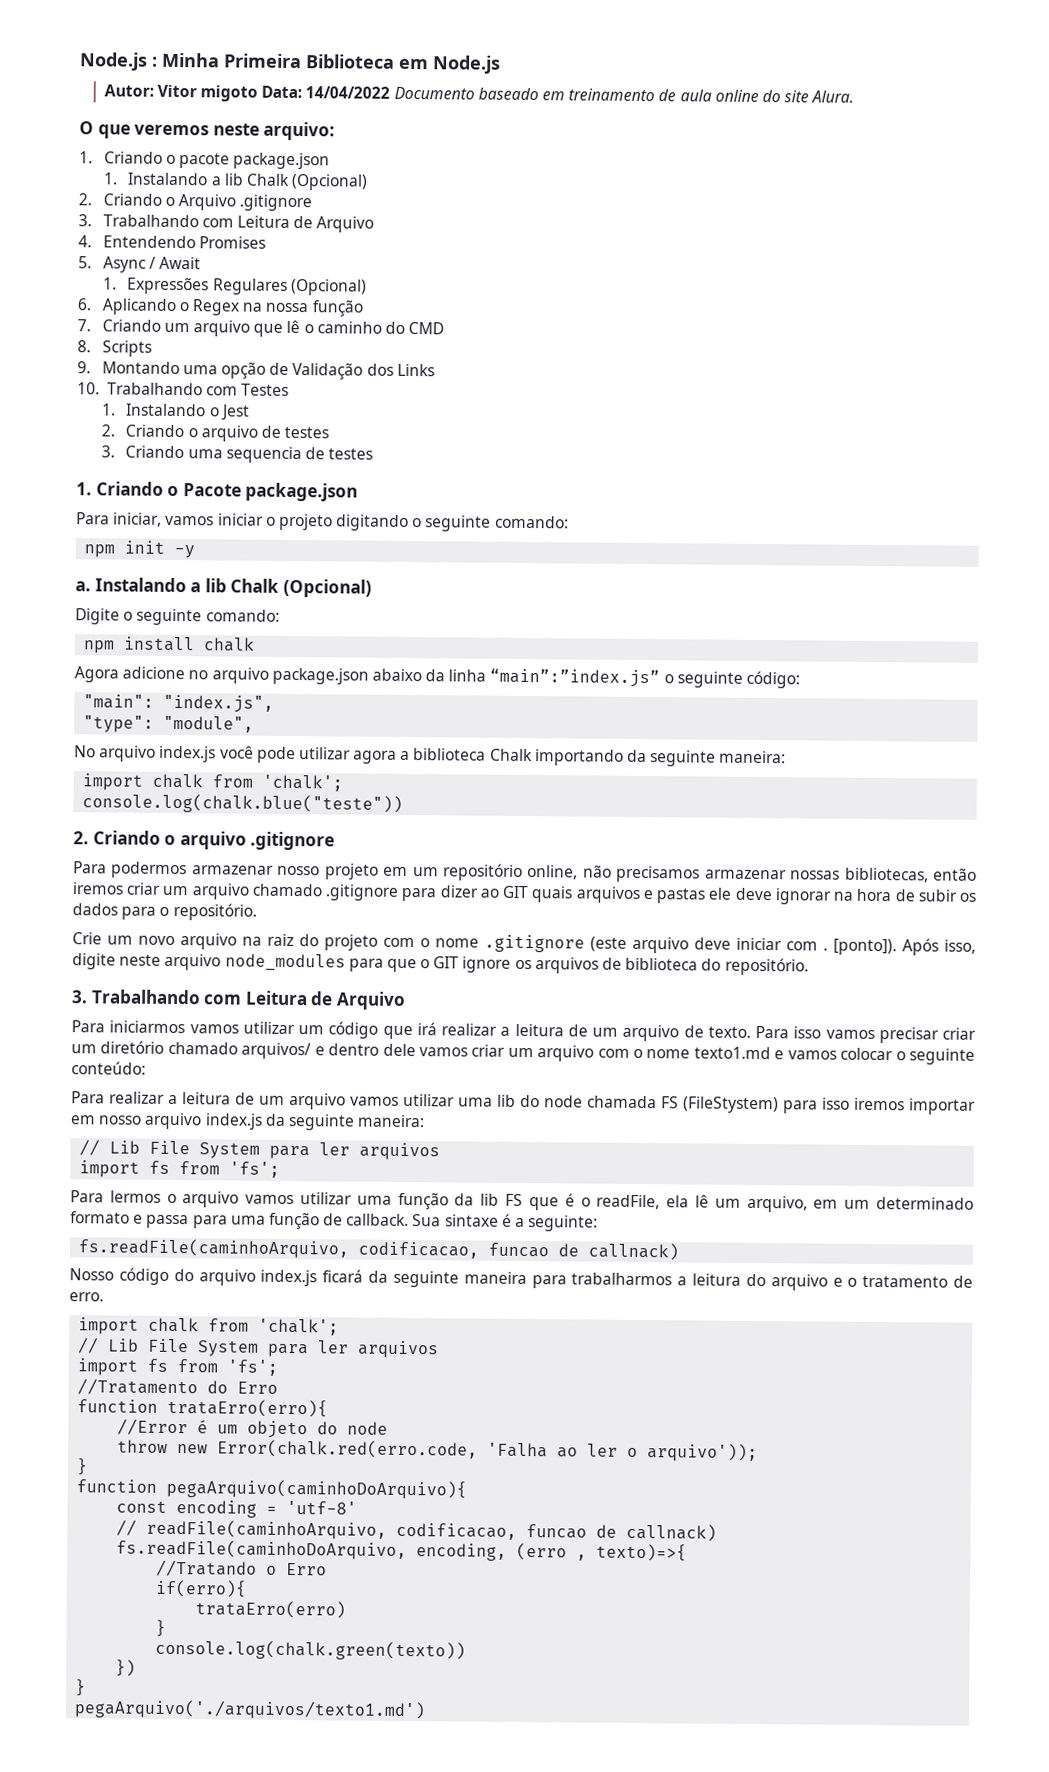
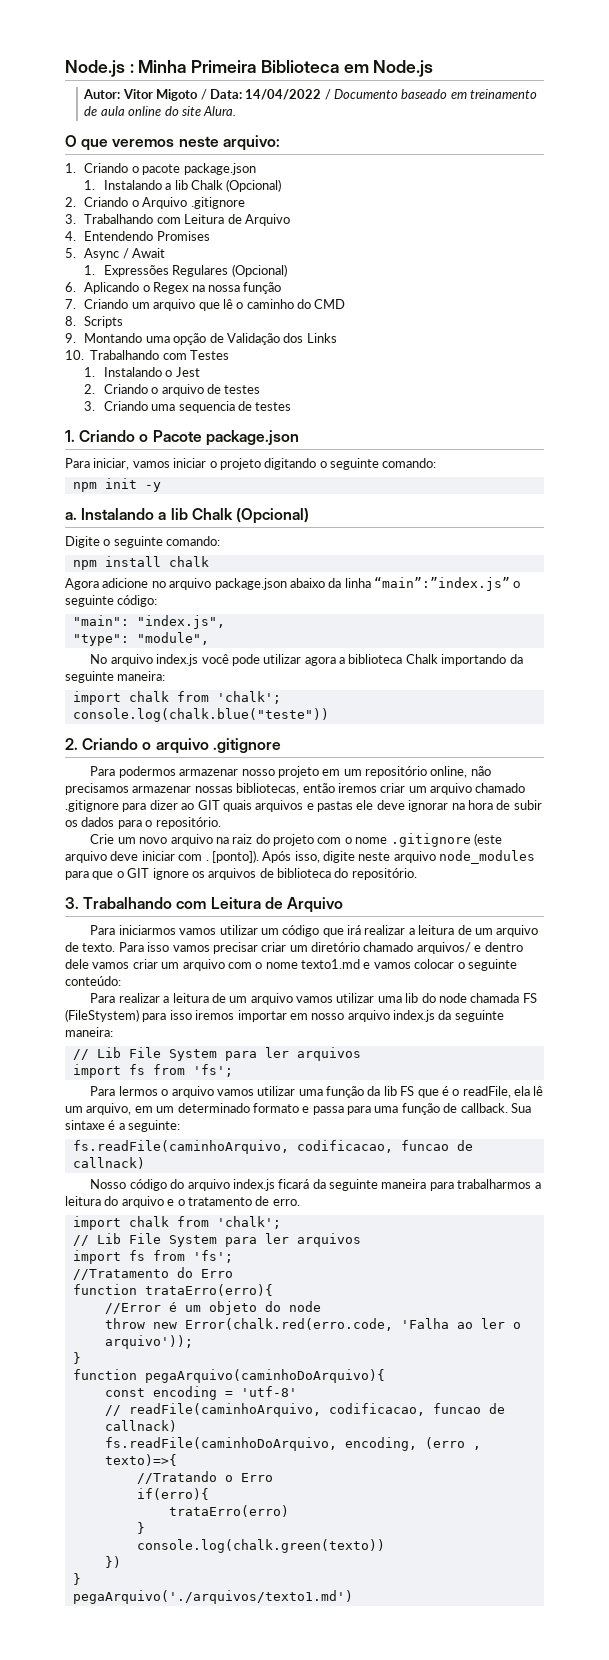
- Autor: Vitor migoto Data: 14/04/2022 Documento baseado em treinamento de aula online do site Alura.
+ Autor: Vitor Migoto / Data: 14/04/2022 / Documento baseado em treinamento de aula online do site Alura.

